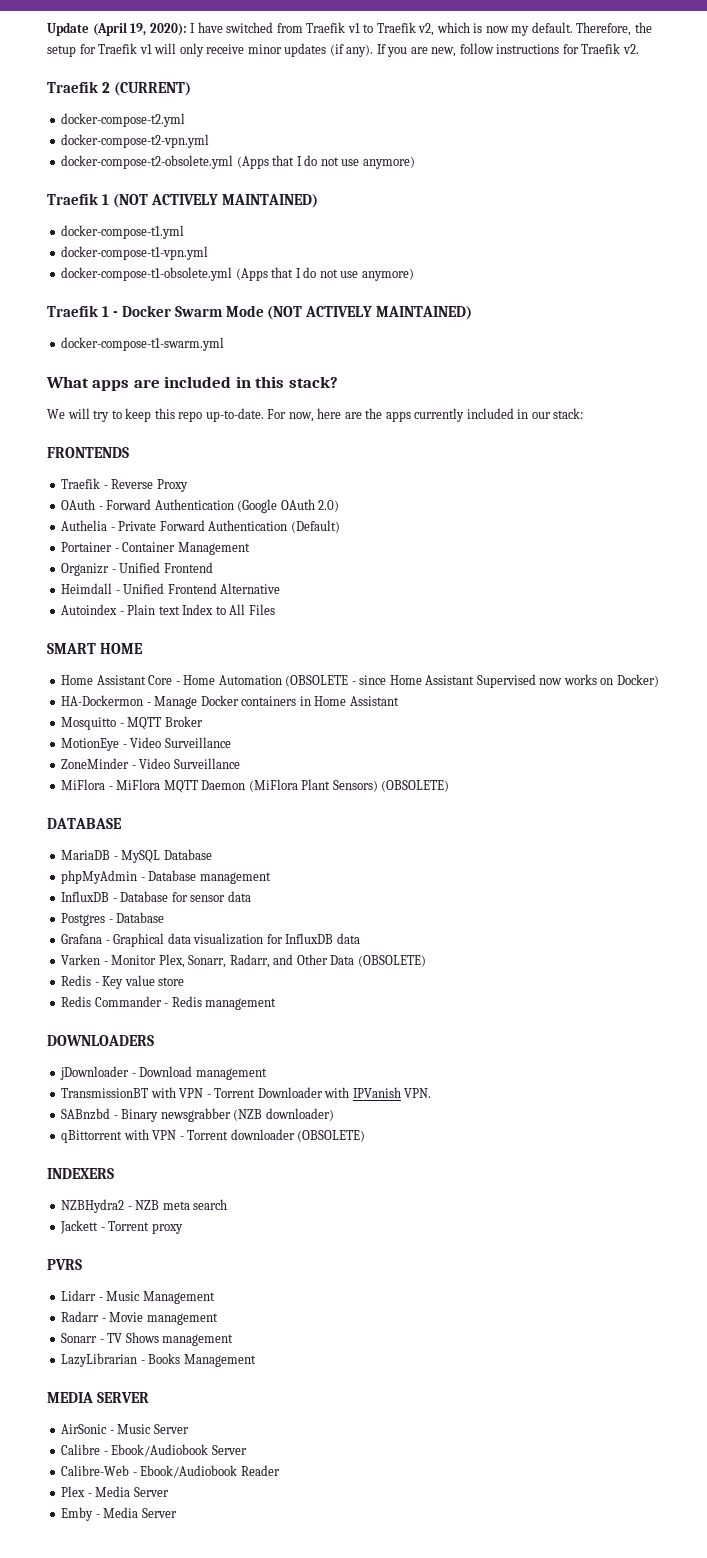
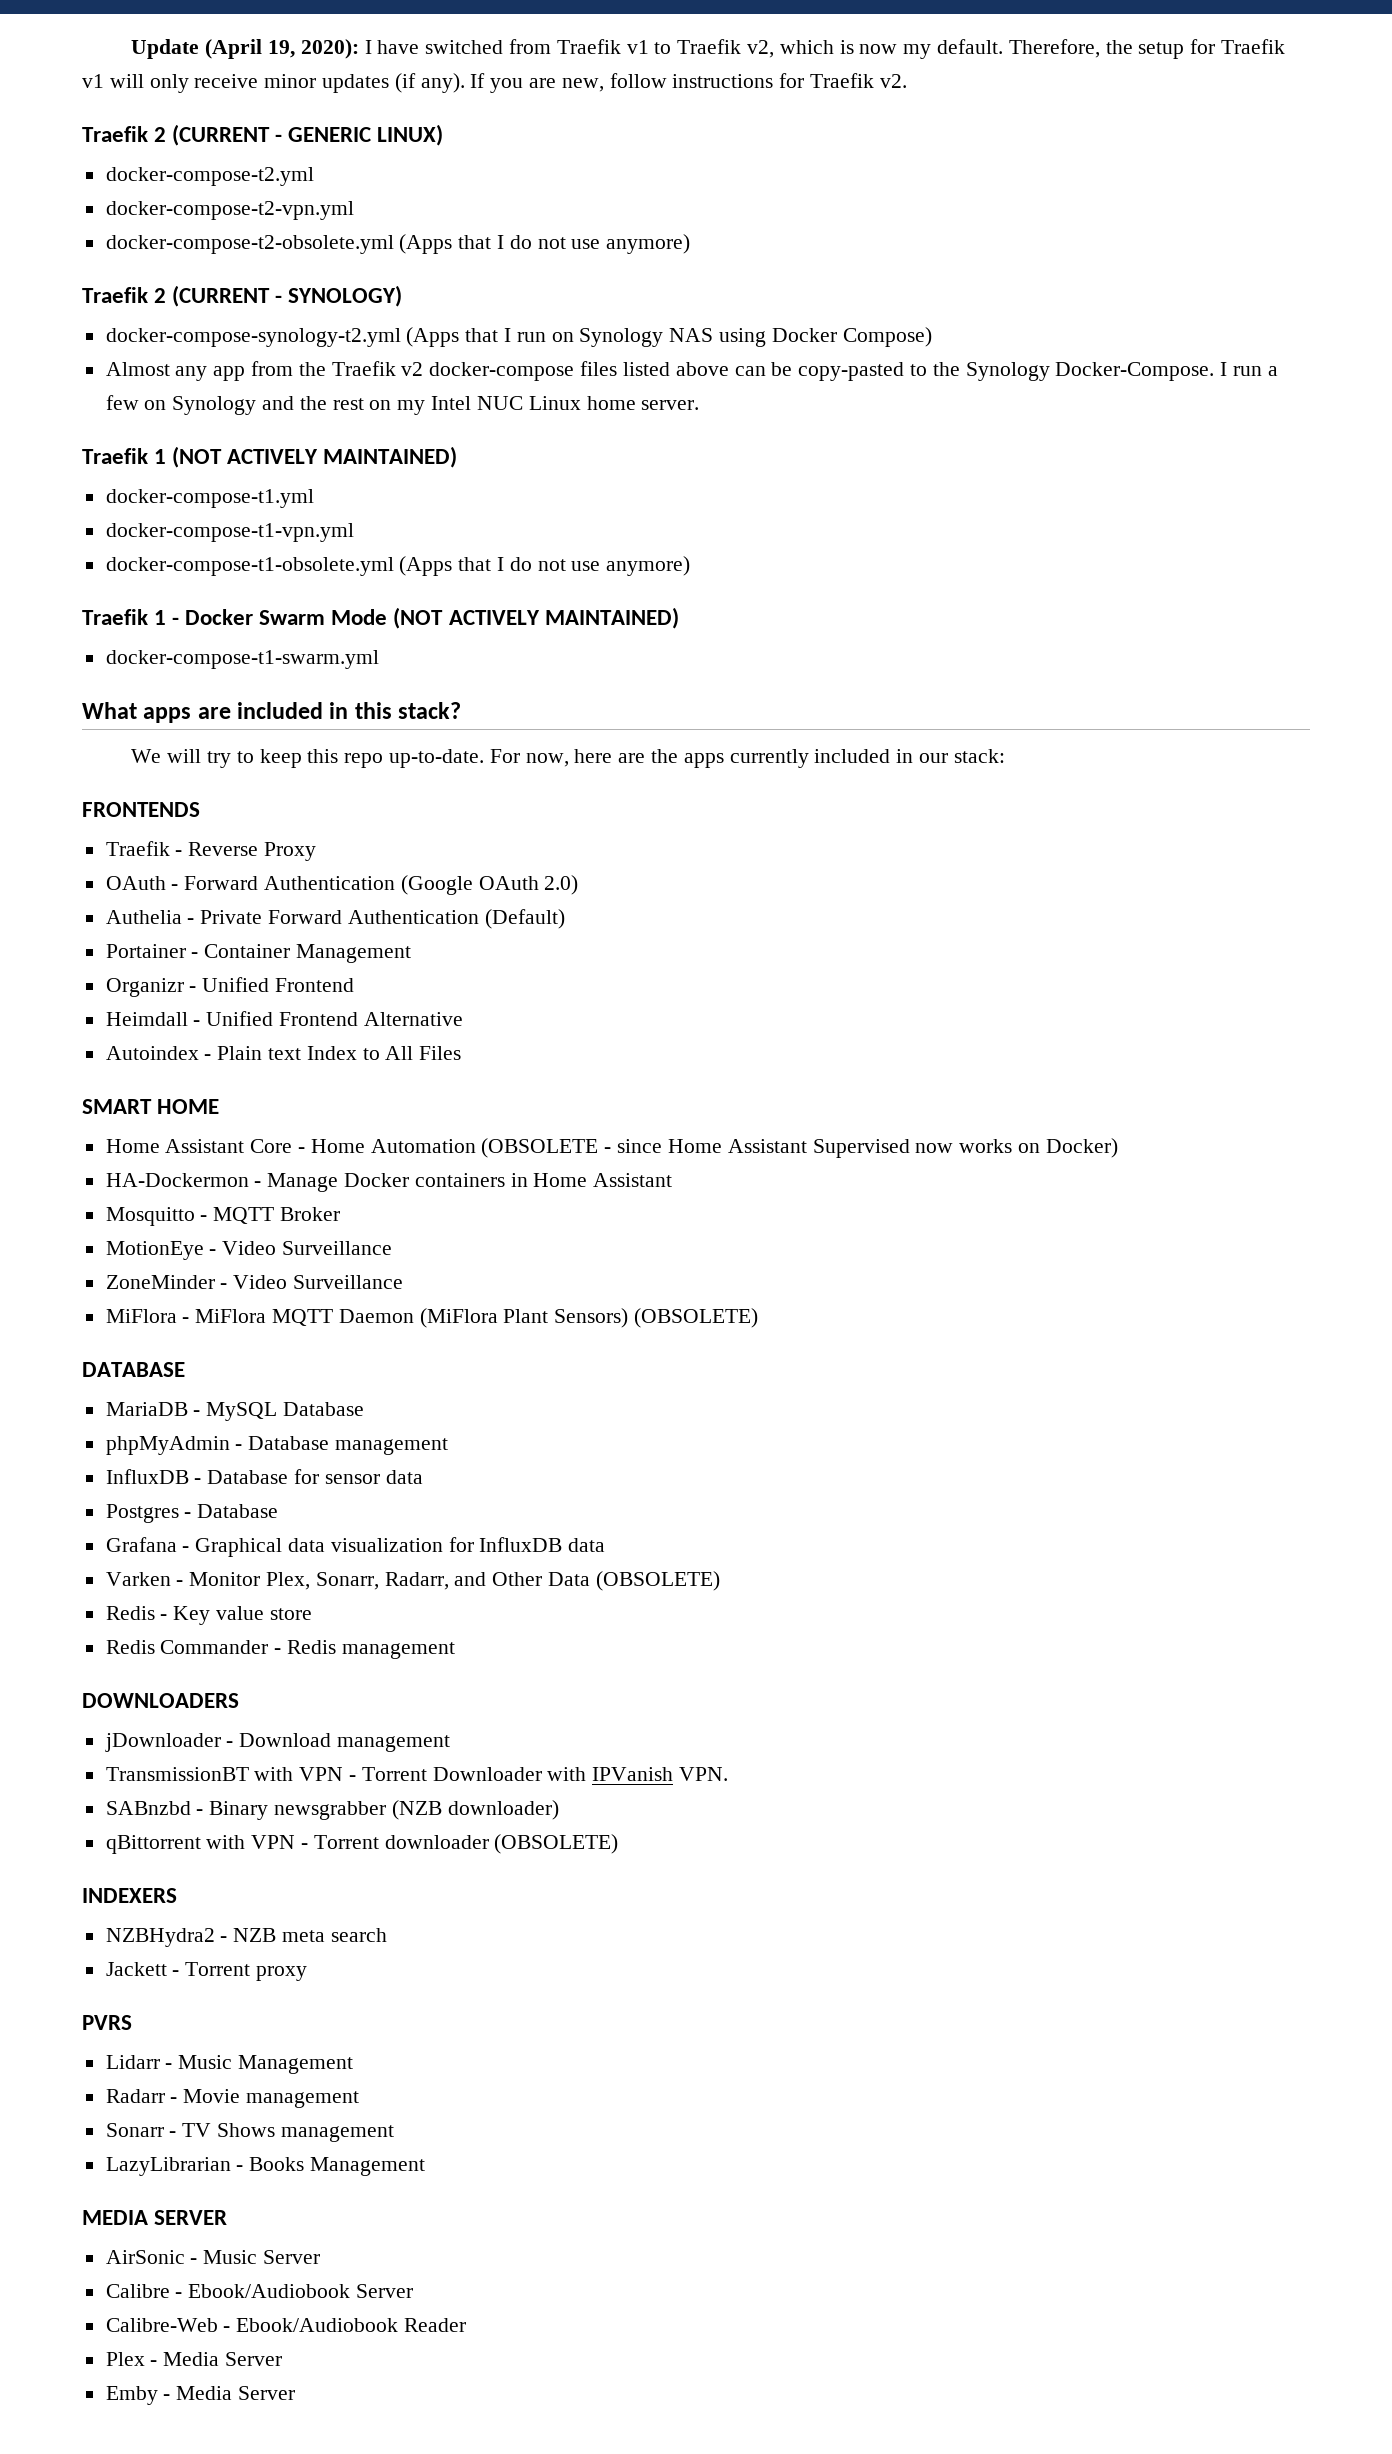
- Traefik 2 (CURRENT)
+ Traefik 2 (CURRENT - GENERIC LINUX)
+ Traefik 2 (CURRENT - SYNOLOGY)
+ docker-compose-synology-t2.yml (Apps that I run on Synology NAS using Docker Compose)
+ Almost any app from the Traefik v2 docker-compose files listed above can be copy-pasted to the Synology Docker-Compose. I run a few on Synology and the rest on my Intel NUC Linux home server.

